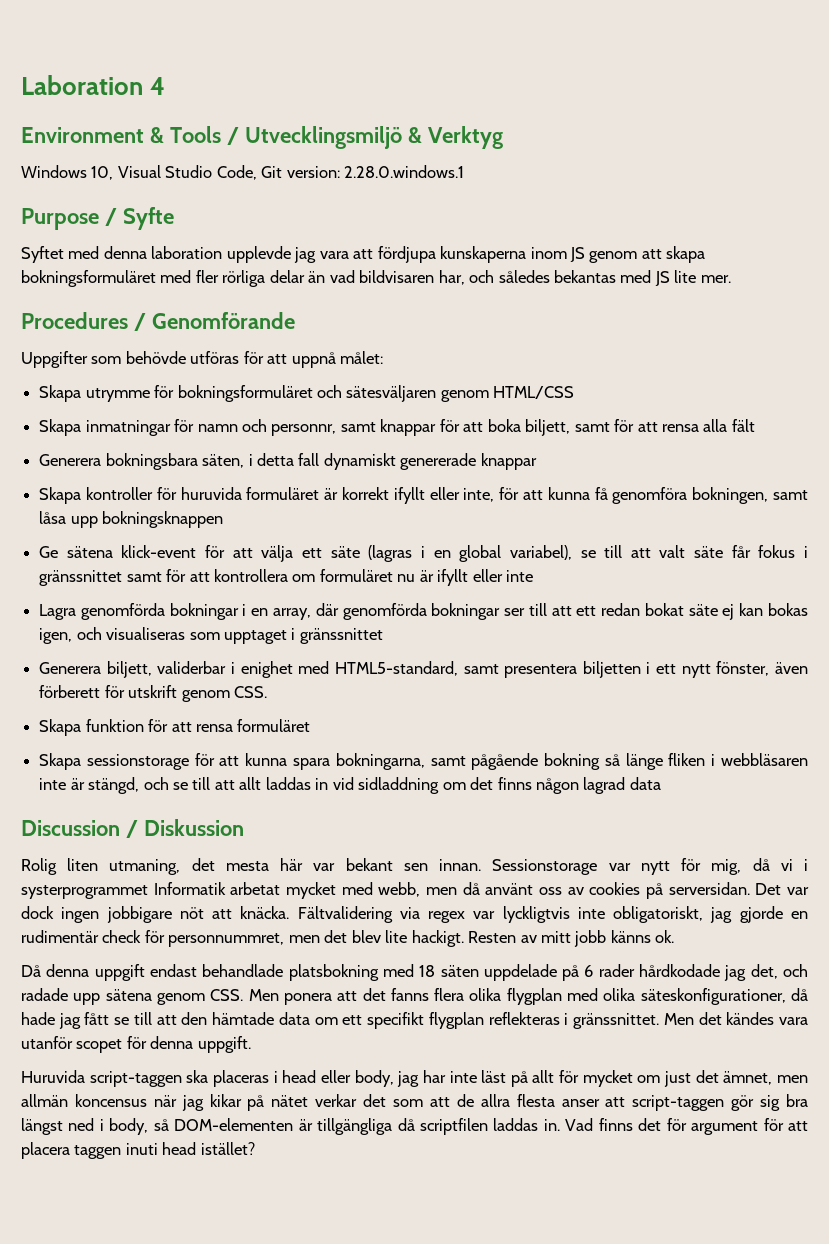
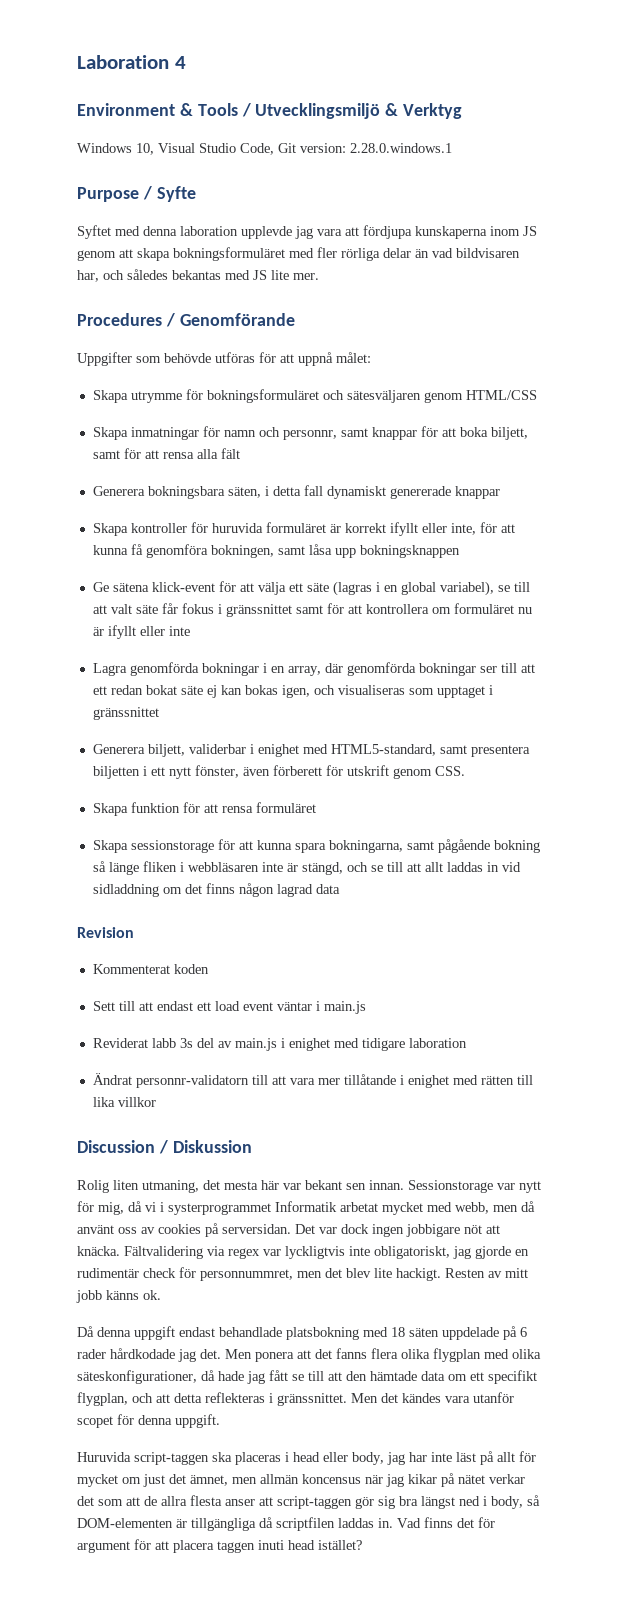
+ Revision
+ Kommenterat koden
+ Sett till att endast ett load event väntar i main.js
+ Reviderat labb 3s del av main.js i enighet med tidigare laboration
+ Ändrat personnr-validatorn till att vara mer tillåtande i enighet med rätten till lika villkor
- Då denna uppgift endast behandlade platsbokning med 18 säten uppdelade på 6 rader hårdkodade jag det, och radade upp sätena genom CSS. Men ponera att det fanns flera olika flygplan med olika säteskonfigurationer, då hade jag fått se till att den hämtade data om ett specifikt flygplan reflekteras i gränssnittet.
+ Då denna uppgift endast behandlade platsbokning med 18 säten uppdelade på 6 rader hårdkodade jag det. Men ponera att det fanns flera olika flygplan med olika säteskonfigurationer, då hade jag fått se till att den hämtade data om ett specifikt flygplan, och att detta reflekteras i gränssnittet.

